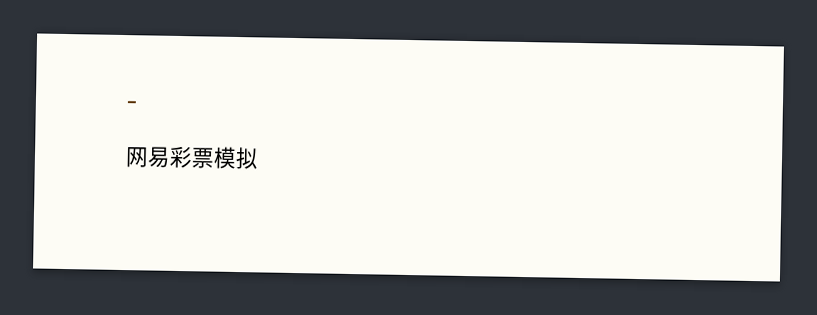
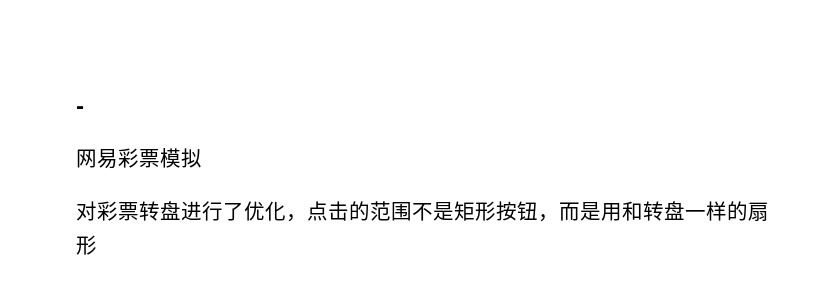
+ 对彩票转盘进行了优化，点击的范围不是矩形按钮，而是用和转盘一样的扇形

